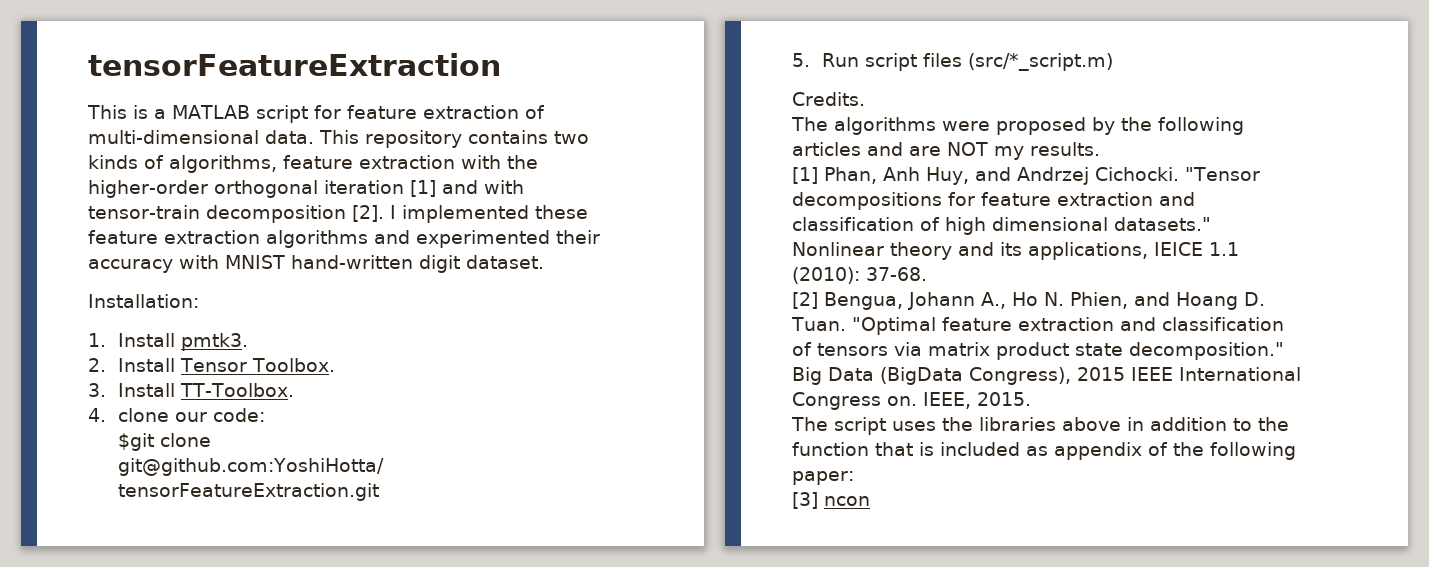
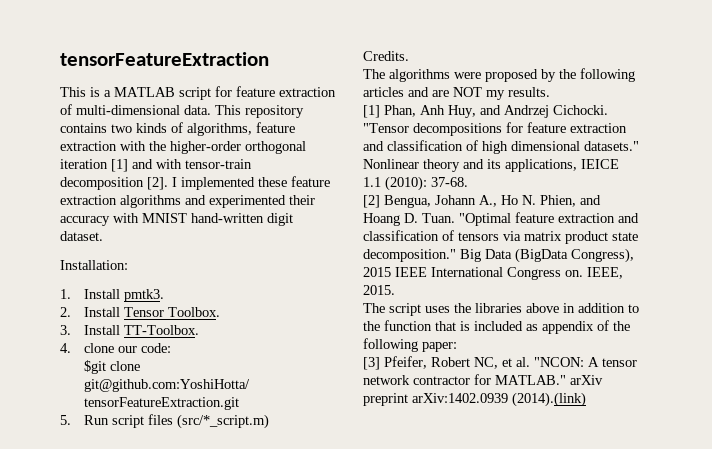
- [3] ncon
+ [3] Pfeifer, Robert NC, et al. "NCON: A tensor network contractor for MATLAB." arXiv preprint arXiv:1402.0939 (2014).(link)

